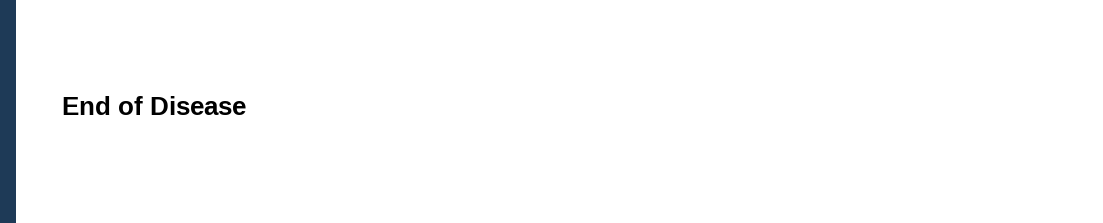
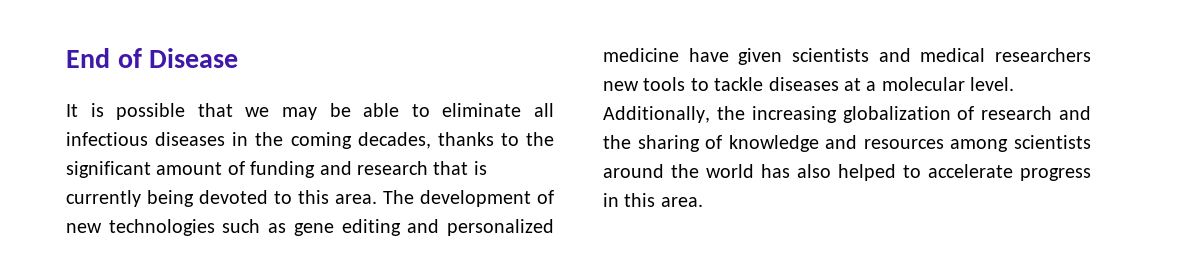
+ It is possible that we may be able to eliminate all infectious diseases in the coming decades, thanks to the significant amount of funding and research that is currently being devoted to this area. The development of new technologies such as gene editing and personalized medicine have given scientists and medical researchers new tools to tackle diseases at a molecular level. Additionally, the increasing globalization of research and the sharing of knowledge and resources among scientists around the world has also helped to accelerate progress in this area.

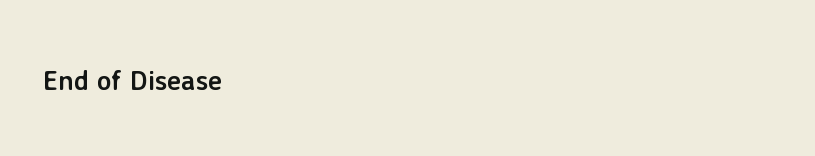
- It is possible that we may be able to eliminate all infectious diseases in the coming decades, thanks to the significant amount of funding and research that is currently being devoted to this area. The development of new technologies such as gene editing and personalized medicine have given scientists and medical researchers new tools to tackle diseases at a molecular level. Additionally, the increasing globalization of research and the sharing of knowledge and resources among scientists around the world has also helped to accelerate progress in this area.

